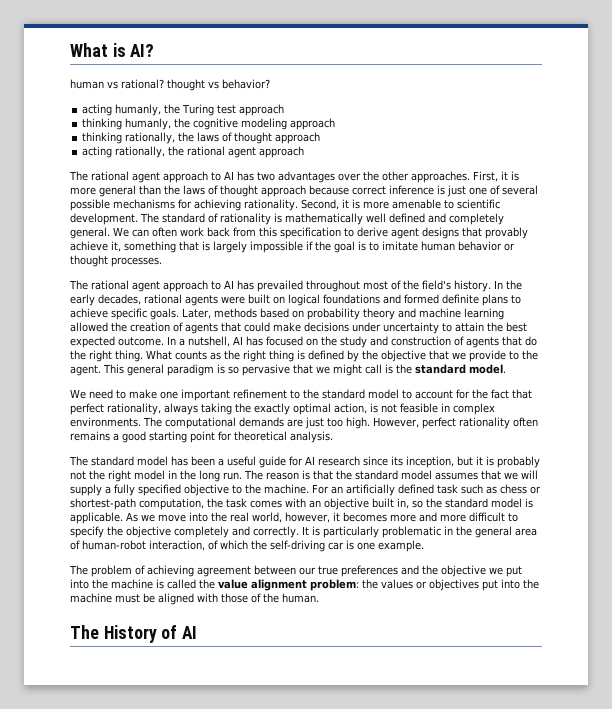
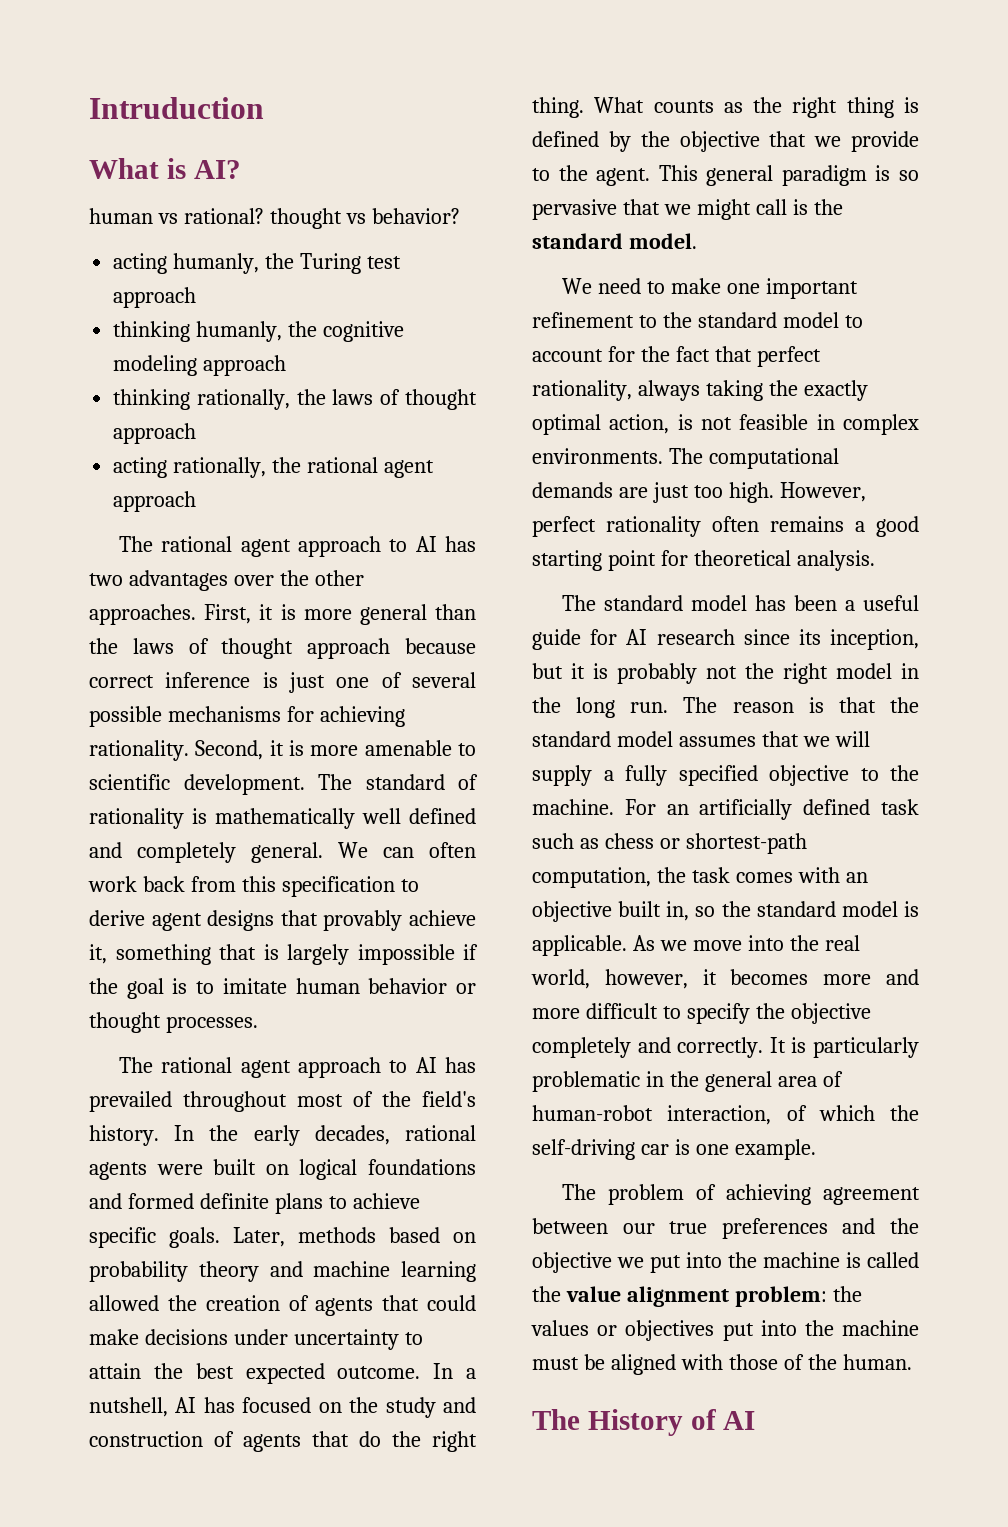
+ Intruduction

